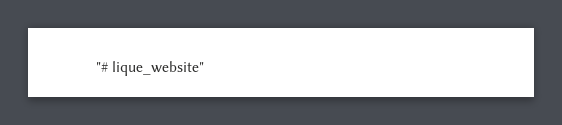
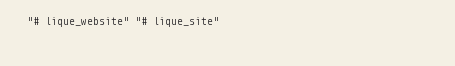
- "# lique_website"
+ "# lique_website" "# lique_site"

